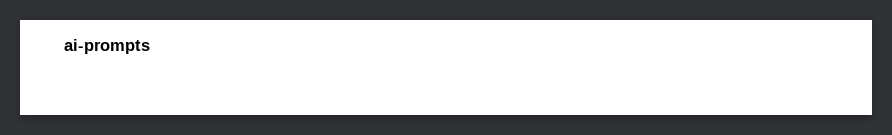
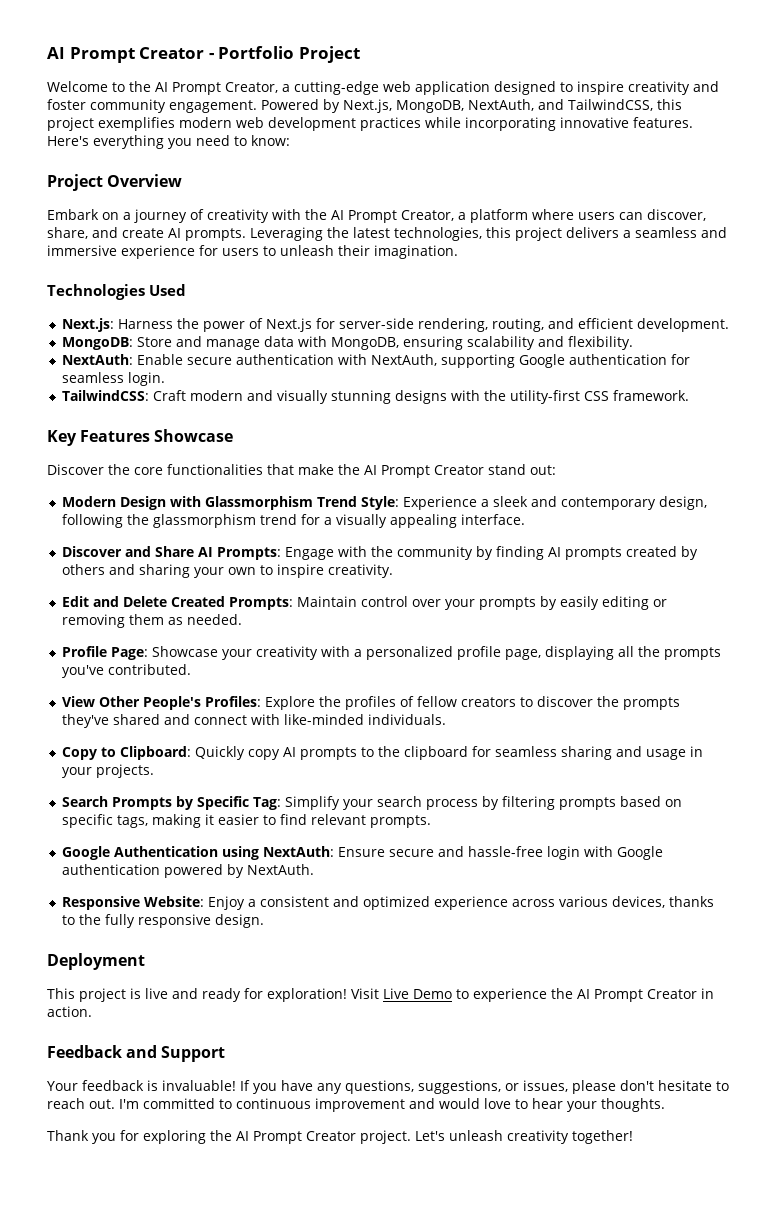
- ai-prompts
+ AI Prompt Creator - Portfolio Project
+ Welcome to the AI Prompt Creator, a cutting-edge web application designed to inspire creativity and foster community engagement. Powered by Next.js, MongoDB, NextAuth, and TailwindCSS, this project exemplifies modern web development practices while incorporating innovative features. Here's everything you need to know:
+ Project Overview
+ Embark on a journey of creativity with the AI Prompt Creator, a platform where users can discover, share, and create AI prompts. Leveraging the latest technologies, this project delivers a seamless and immersive experience for users to unleash their imagination.
+ Technologies Used
+ Next.js: Harness the power of Next.js for server-side rendering, routing, and efficient development.
+ MongoDB: Store and manage data with MongoDB, ensuring scalability and flexibility.
+ NextAuth: Enable secure authentication with NextAuth, supporting Google authentication for seamless login.
+ TailwindCSS: Craft modern and visually stunning designs with the utility-first CSS framework.
+ Key Features Showcase
+ Discover the core functionalities that make the AI Prompt Creator stand out:
+ Modern Design with Glassmorphism Trend Style: Experience a sleek and contemporary design, following the glassmorphism trend for a visually appealing interface.
+ Discover and Share AI Prompts: Engage with the community by finding AI prompts created by others and sharing your own to inspire creativity.
+ Edit and Delete Created Prompts: Maintain control over your prompts by easily editing or removing them as needed.
+ Profile Page: Showcase your creativity with a personalized profile page, displaying all the prompts you've contributed.
+ View Other People's Profiles: Explore the profiles of fellow creators to discover the prompts they've shared and connect with like-minded individuals.
+ Copy to Clipboard: Quickly copy AI prompts to the clipboard for seamless sharing and usage in your projects.
+ Search Prompts by Specific Tag: Simplify your search process by filtering prompts based on specific tags, making it easier to find relevant prompts.
+ Google Authentication using NextAuth: Ensure secure and hassle-free login with Google authentication powered by NextAuth.
+ Responsive Website: Enjoy a consistent and optimized experience across various devices, thanks to the fully responsive design.
+ Deployment
+ This project is live and ready for exploration! Visit Live Demo to experience the AI Prompt Creator in action.
+ Feedback and Support
+ Your feedback is invaluable! If you have any questions, suggestions, or issues, please don't hesitate to reach out. I'm committed to continuous improvement and would love to hear your thoughts.
+ Thank you for exploring the AI Prompt Creator project. Let's unleash creativity together!

